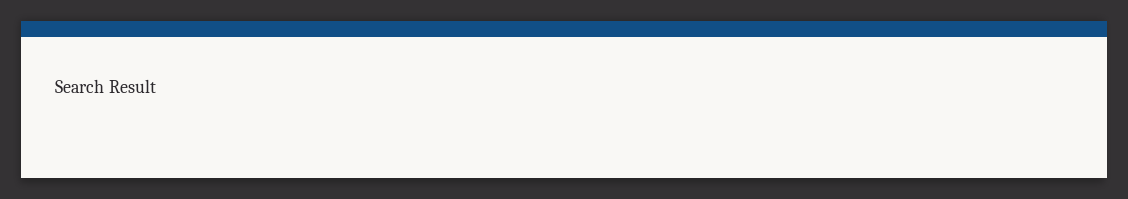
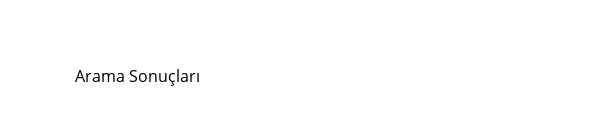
- Search Result
+ Arama Sonuçları

